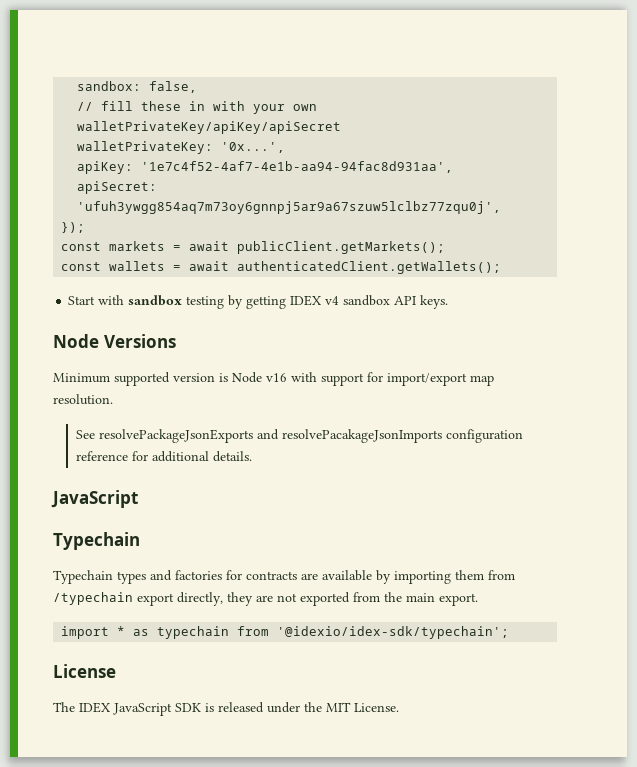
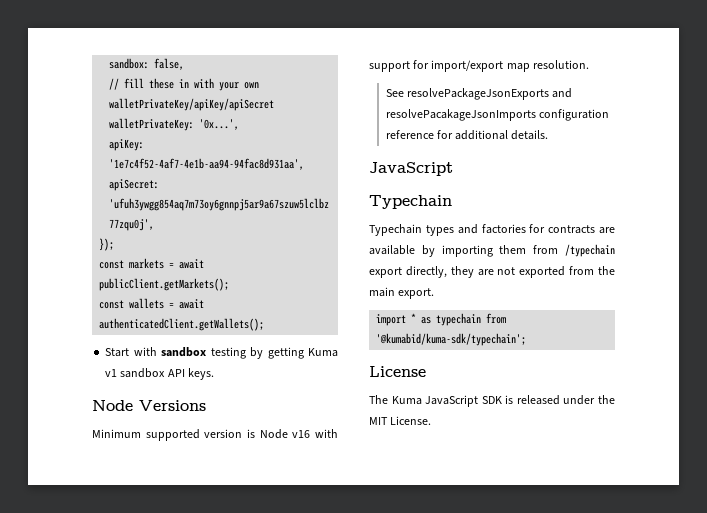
- Start with sandbox testing by getting IDEX v4 sandbox API keys.
+ Start with sandbox testing by getting Kuma v1 sandbox API keys.
- import * as typechain from '@idexio/idex-sdk/typechain';
+ import * as typechain from '@kumabid/kuma-sdk/typechain';
- The IDEX JavaScript SDK is released under the MIT License.
+ The Kuma JavaScript SDK is released under the MIT License.

